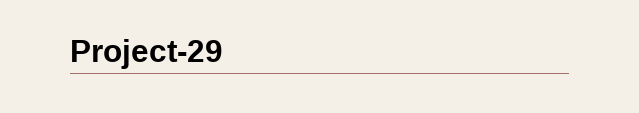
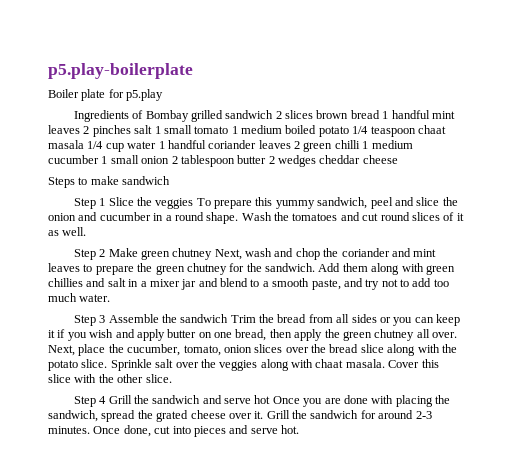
- Project-29
+ p5.play-boilerplate
+ Boiler plate for p5.play
+ Ingredients of Bombay grilled sandwich 2 slices brown bread 1 handful mint leaves 2 pinches salt 1 small tomato 1 medium boiled potato 1/4 teaspoon chaat masala 1/4 cup water 1 handful coriander leaves 2 green chilli 1 medium cucumber 1 small onion 2 tablespoon butter 2 wedges cheddar cheese
+ Steps to make sandwich
+ Step 1 Slice the veggies To prepare this yummy sandwich, peel and slice the onion and cucumber in a round shape. Wash the tomatoes and cut round slices of it as well.
+ Step 2 Make green chutney Next, wash and chop the coriander and mint leaves to prepare the green chutney for the sandwich. Add them along with green chillies and salt in a mixer jar and blend to a smooth paste, and try not to add too much water.
+ Step 3 Assemble the sandwich Trim the bread from all sides or you can keep it if you wish and apply butter on one bread, then apply the green chutney all over. Next, place the cucumber, tomato, onion slices over the bread slice along with the potato slice. Sprinkle salt over the veggies along with chaat masala. Cover this slice with the other slice.
+ Step 4 Grill the sandwich and serve hot Once you are done with placing the sandwich, spread the grated cheese over it. Grill the sandwich for around 2-3 minutes. Once done, cut into pieces and serve hot.

